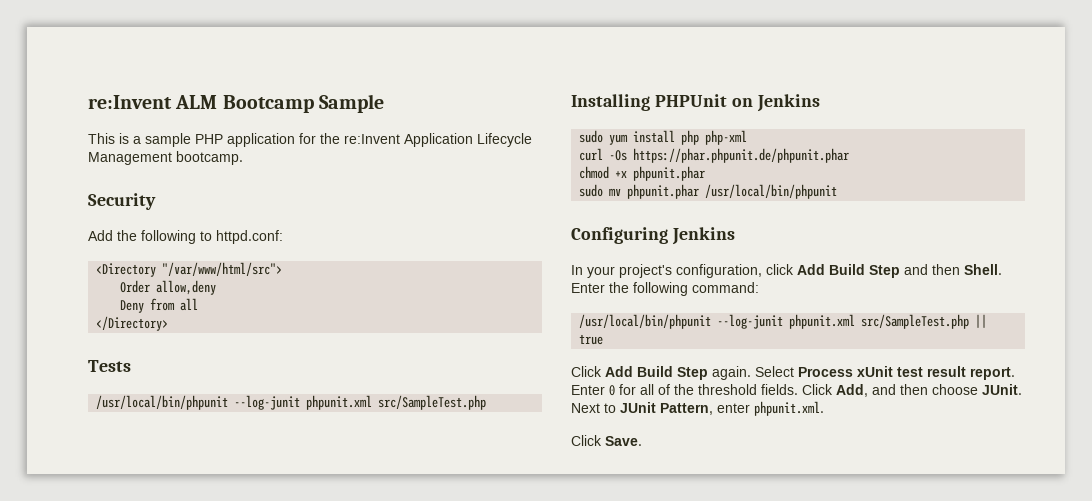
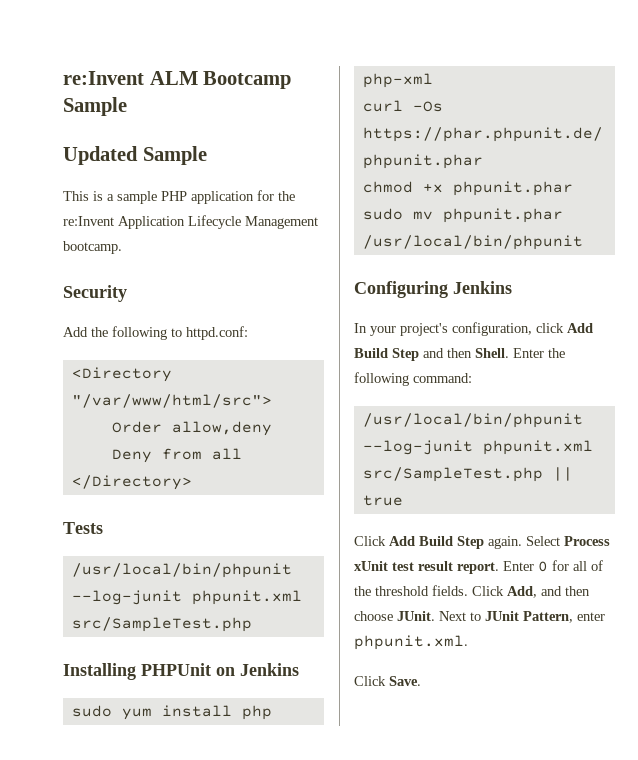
+ Updated Sample

